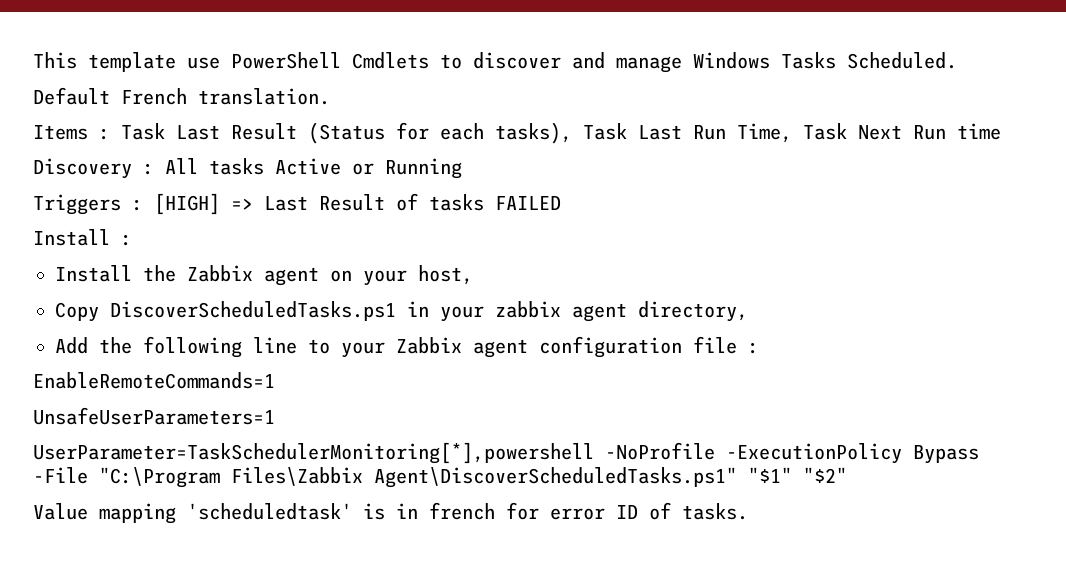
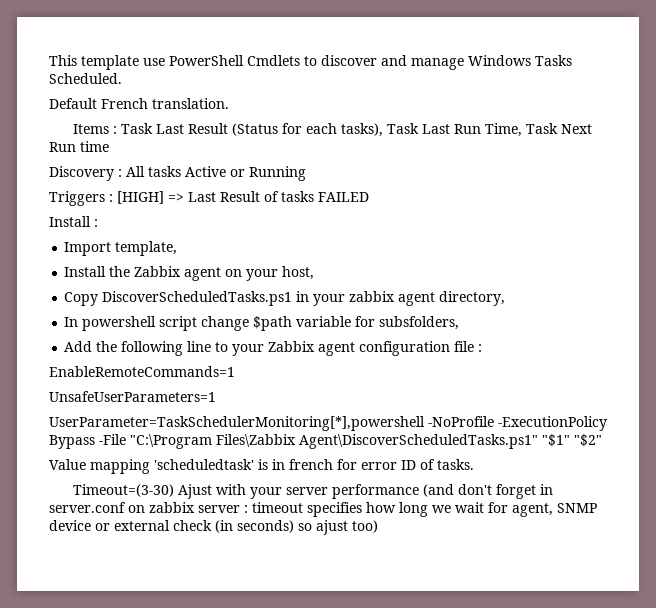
+ Import template,
+ In powershell script change $path variable for subsfolders,
+ Timeout=(3-30) Ajust with your server performance (and don't forget in server.conf on zabbix server : timeout specifies how long we wait for agent, SNMP device or external check (in seconds) so ajust too)

